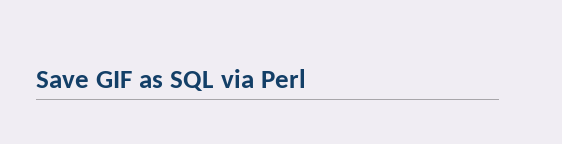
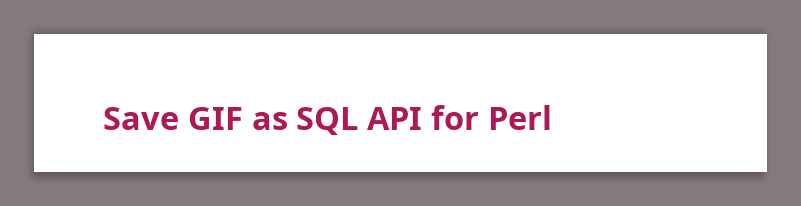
- Save GIF as SQL via Perl
+ Save GIF as SQL API for Perl

